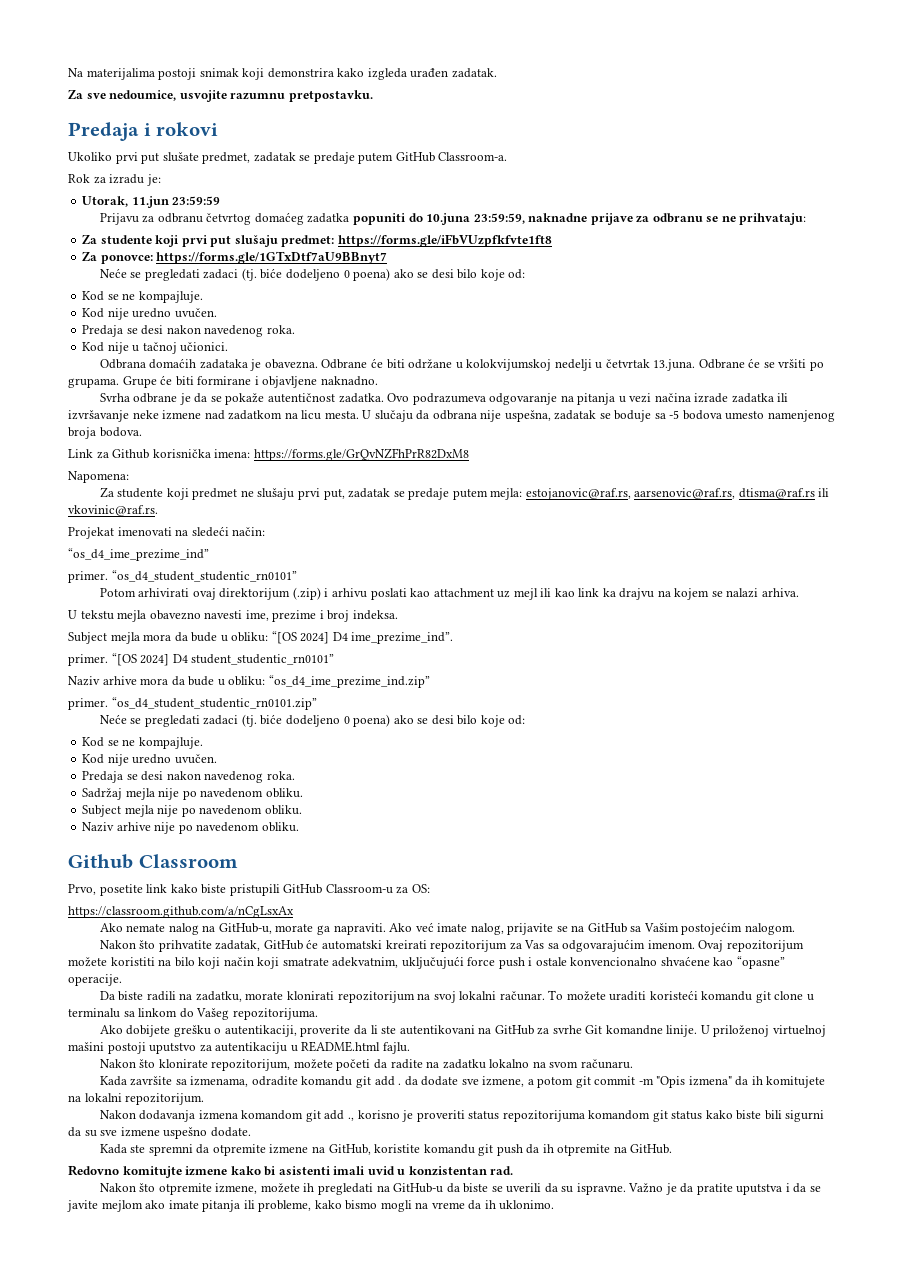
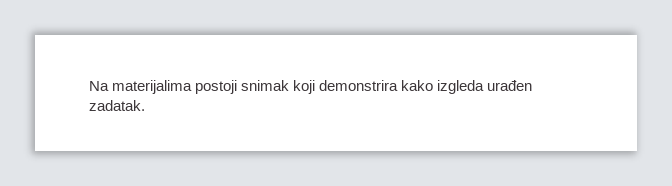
- Za sve nedoumice, usvojite razumnu pretpostavku.
- Predaja i rokovi
- Ukoliko prvi put slušate predmet, zadatak se predaje putem GitHub Classroom-a.
- Rok za izradu je:
- Utorak, 11.jun 23:59:59
- Prijavu za odbranu četvrtog domaćeg zadatka popuniti do 10.juna 23:59:59, naknadne prijave za odbranu se ne prihvataju:
- Za studente koji prvi put slušaju predmet: https://forms.gle/iFbVUzpfkfvte1ft8
- Za ponovce: https://forms.gle/1GTxDtf7aU9BBnyt7
- Neće se pregledati zadaci (tj. biće dodeljeno 0 poena) ako se desi bilo koje od:
- Kod se ne kompajluje.
- Kod nije uredno uvučen.
- Predaja se desi nakon navedenog roka.
- Kod nije u tačnoj učionici.
- Odbrana domaćih zadataka je obavezna. Odbrane će biti održane u kolokvijumskoj nedelji u četvrtak 13.juna. Odbrane će se vršiti po grupama. Grupe će biti formirane i objavljene naknadno.
- Svrha odbrane je da se pokaže autentičnost zadatka. Ovo podrazumeva odgovaranje na pitanja u vezi načina izrade zadatka ili izvršavanje neke izmene nad zadatkom na licu mesta. U slučaju da odbrana nije uspešna, zadatak se boduje sa -5 bodova umesto namenjenog broja bodova.
- Link za Github korisnička imena: https://forms.gle/GrQvNZFhPrR82DxM8
- Napomena:
- Za studente koji predmet ne slušaju prvi put, zadatak se predaje putem mejla: estojanovic@raf.rs, aarsenovic@raf.rs, dtisma@raf.rs ili vkovinic@raf.rs.
- Projekat imenovati na sledeći način:
- “os_d4_ime_prezime_ind”
- primer. “os_d4_student_studentic_rn0101”
- Potom arhivirati ovaj direktorijum (.zip) i arhivu poslati kao attachment uz mejl ili kao link ka drajvu na kojem se nalazi arhiva.
- U tekstu mejla obavezno navesti ime, prezime i broj indeksa.
- Subject mejla mora da bude u obliku: “[OS 2024] D4 ime_prezime_ind”.
- primer. “[OS 2024] D4 student_studentic_rn0101”
- Naziv arhive mora da bude u obliku: “os_d4_ime_prezime_ind.zip”
- primer. “os_d4_student_studentic_rn0101.zip”
- Neće se pregledati zadaci (tj. biće dodeljeno 0 poena) ako se desi bilo koje od:
- Kod se ne kompajluje.
- Kod nije uredno uvučen.
- Predaja se desi nakon navedenog roka.
- Sadržaj mejla nije po navedenom obliku.
- Subject mejla nije po navedenom obliku.
- Naziv arhive nije po navedenom obliku.
- Github Classroom
- Prvo, posetite link kako biste pristupili GitHub Classroom-u za OS:
- https://classroom.github.com/a/nCgLsxAx
- Ako nemate nalog na GitHub-u, morate ga napraviti. Ako već imate nalog, prijavite se na GitHub sa Vašim postojećim nalogom.
- Nakon što prihvatite zadatak, GitHub će automatski kreirati repozitorijum za Vas sa odgovarajućim imenom. Ovaj repozitorijum možete koristiti na bilo koji način koji smatrate adekvatnim, uključujući force push i ostale konvencionalno shvaćene kao “opasne” operacije.
- Da biste radili na zadatku, morate klonirati repozitorijum na svoj lokalni računar. To možete uraditi koristeći komandu git clone u terminalu sa linkom do Vašeg repozitorijuma.
- Ako dobijete grešku o autentikaciji, proverite da li ste autentikovani na GitHub za svrhe Git komandne linije. U priloženoj virtuelnoj mašini postoji uputstvo za autentikaciju u README.html fajlu.
- Nakon što klonirate repozitorijum, možete početi da radite na zadatku lokalno na svom računaru.
- Kada završite sa izmenama, odradite komandu git add . da dodate sve izmene, a potom git commit -m "Opis izmena" da ih komitujete na lokalni repozitorijum.
- Nakon dodavanja izmena komandom git add ., korisno je proveriti status repozitorijuma komandom git status kako biste bili sigurni da su sve izmene uspešno dodate.
- Kada ste spremni da otpremite izmene na GitHub, koristite komandu git push da ih otpremite na GitHub.
- Redovno komitujte izmene kako bi asistenti imali uvid u konzistentan rad.
- Nakon što otpremite izmene, možete ih pregledati na GitHub-u da biste se uverili da su ispravne. Važno je da pratite uputstva i da se javite mejlom ako imate pitanja ili probleme, kako bismo mogli na vreme da ih uklonimo.

